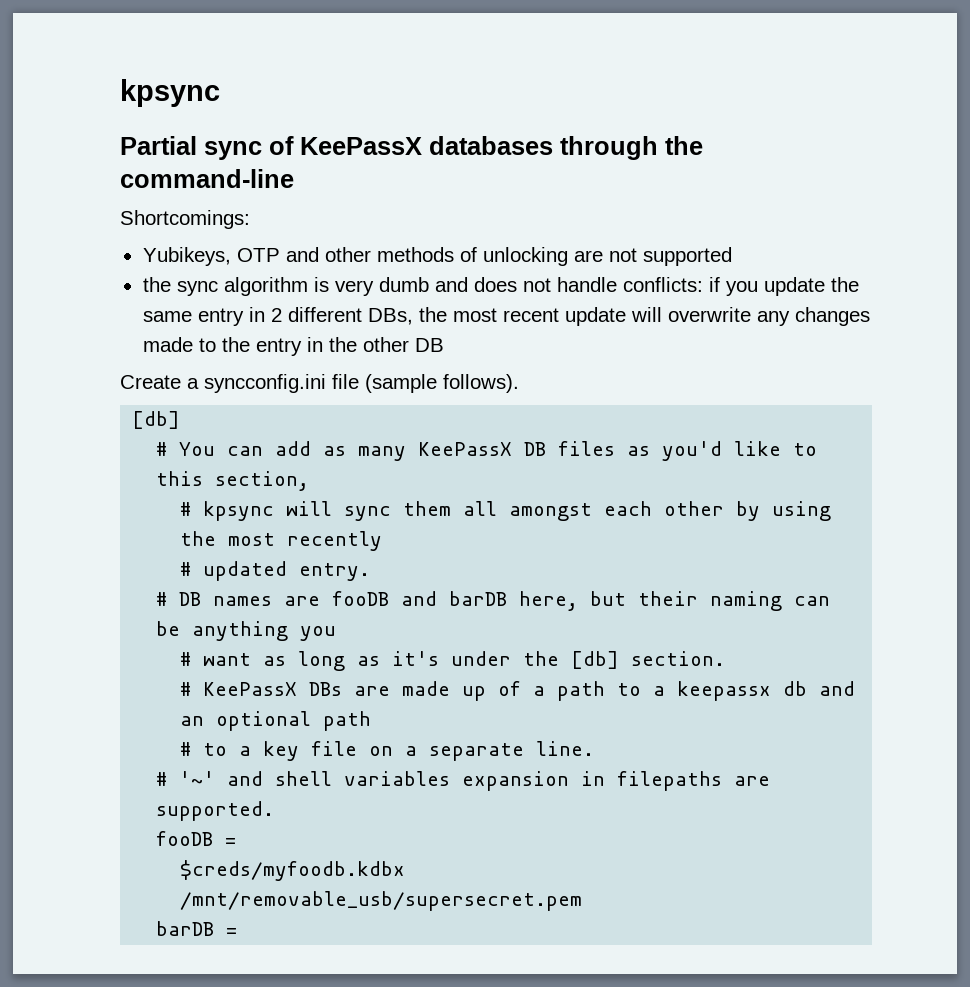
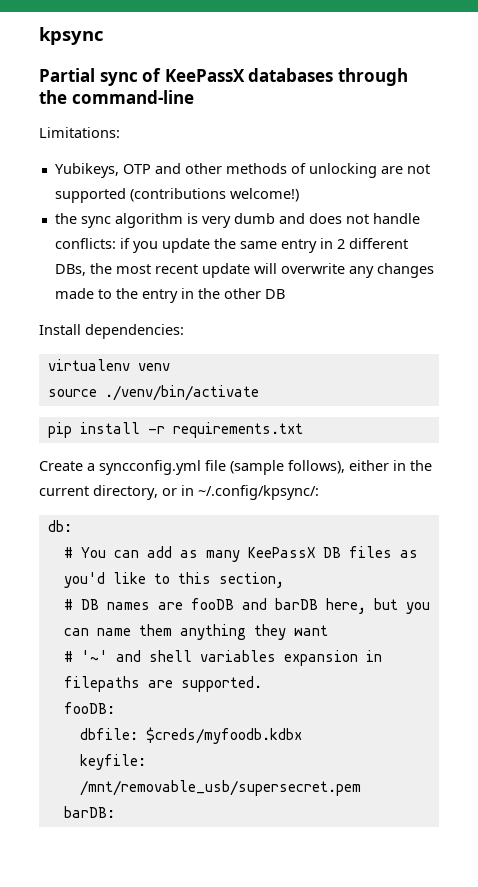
- Shortcomings:
+ Limitations:
- Yubikeys, OTP and other methods of unlocking are not supported
+ Yubikeys, OTP and other methods of unlocking are not supported (contributions welcome!)
+ Install dependencies:
+ virtualenv venv
+ source ./venv/bin/activate
+ pip install -r requirements.txt
- Create a syncconfig.ini file (sample follows).
- [db]
+ Create a syncconfig.yml file (sample follows), either in the current directory, or in ~/.config/kpsync/:
+ db:
- # kpsync will sync them all amongst each other by using the most recently
- # updated entry.
- # DB names are fooDB and barDB here, but their naming can be anything you
- # want as long as it's under the [db] section.
- # KeePassX DBs are made up of a path to a keepassx db and an optional path
- # to a key file on a separate line.
+ # DB names are fooDB and barDB here, but you can name them anything they want
- fooDB =
- $creds/myfoodb.kdbx
+ fooDB:
+ dbfile: $creds/myfoodb.kdbx
- /mnt/removable_usb/supersecret.pem
+ keyfile: /mnt/removable_usb/supersecret.pem
- barDB =
+ barDB:

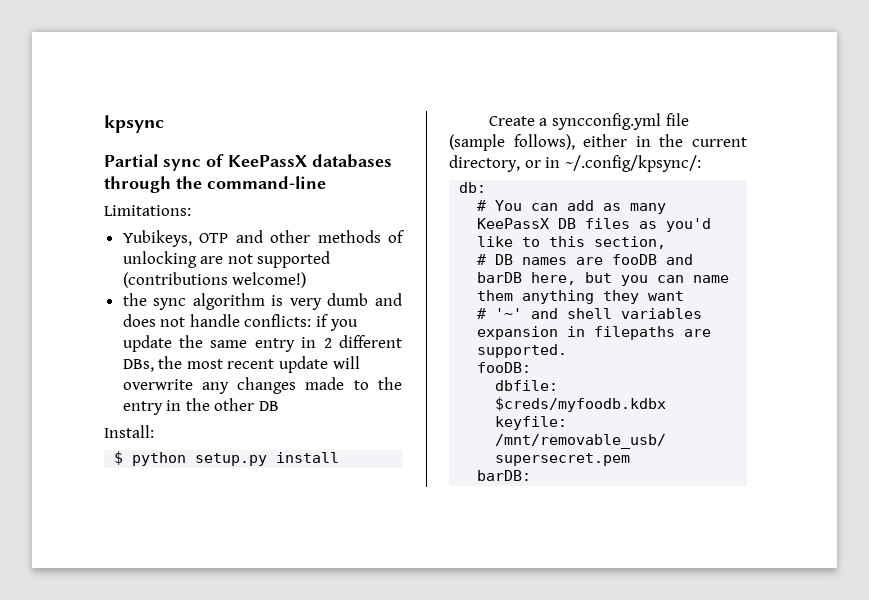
- Install dependencies:
- virtualenv venv
- source ./venv/bin/activate
- pip install -r requirements.txt
+ Install:
+ $ python setup.py install

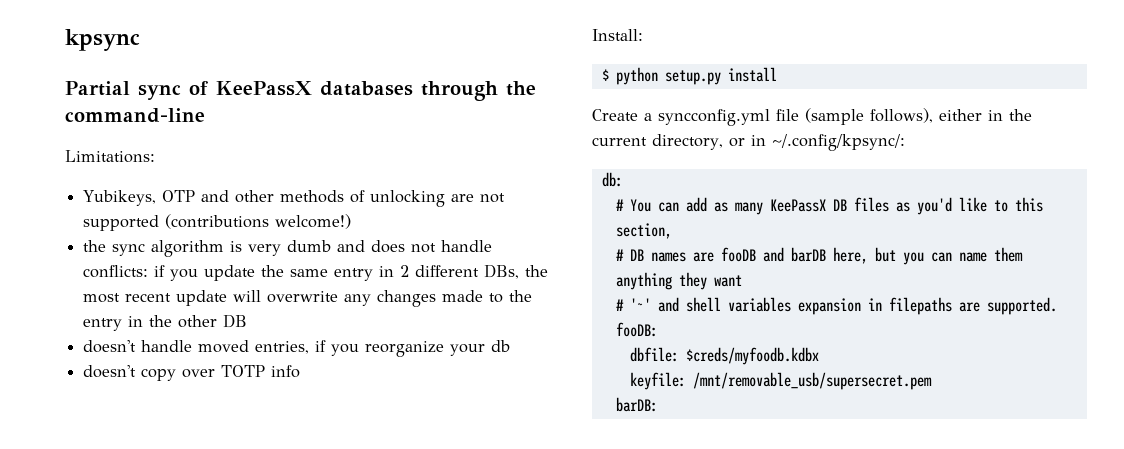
+ doesn't handle moved entries, if you reorganize your db
+ doesn't copy over TOTP info

